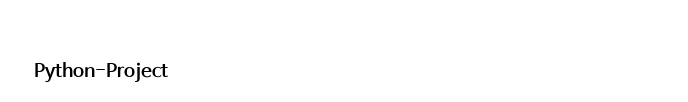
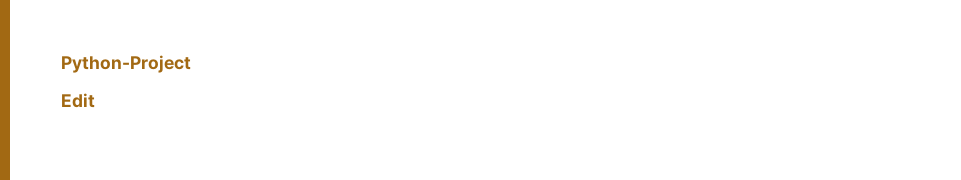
+ Edit

